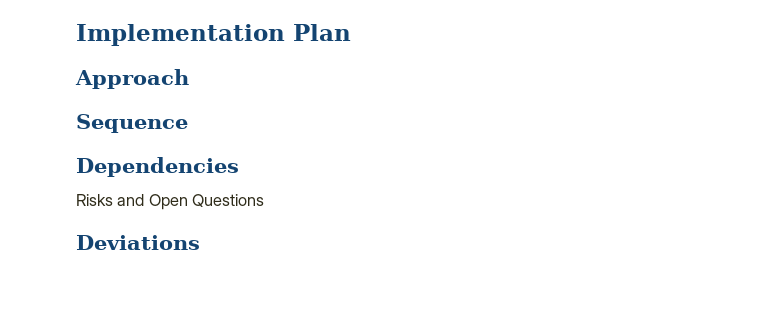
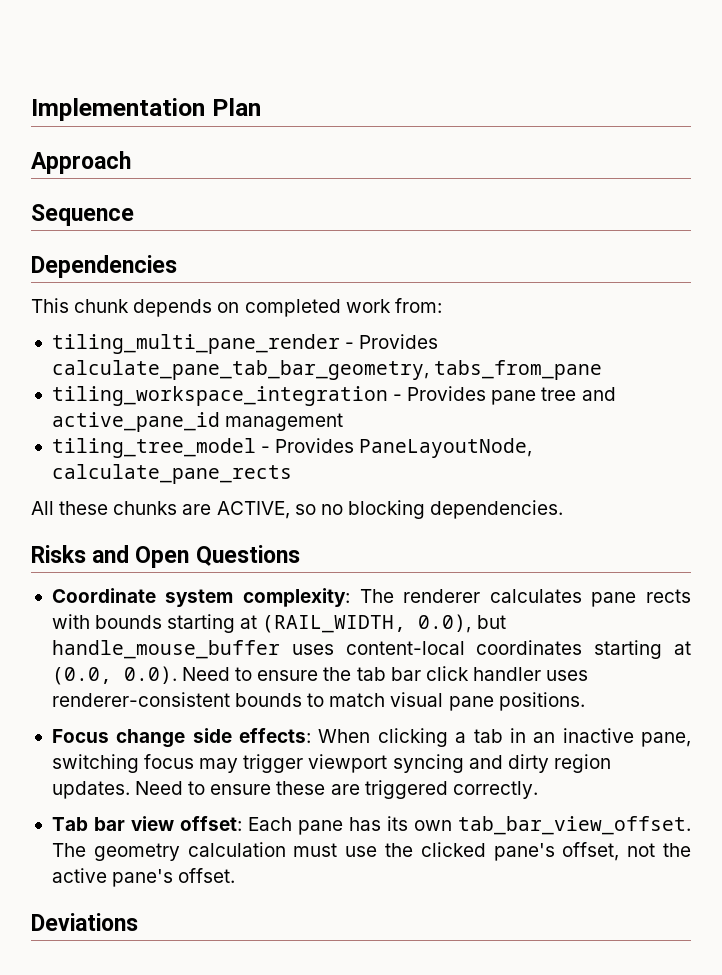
+ This chunk depends on completed work from:
+ tiling_multi_pane_render - Provides calculate_pane_tab_bar_geometry, tabs_from_pane
+ tiling_workspace_integration - Provides pane tree and active_pane_id management
+ tiling_tree_model - Provides PaneLayoutNode, calculate_pane_rects
+ All these chunks are ACTIVE, so no blocking dependencies.
  Risks and Open Questions
+ Coordinate system complexity: The renderer calculates pane rects with bounds starting at (RAIL_WIDTH, 0.0), but handle_mouse_buffer uses content-local coordinates starting at (0.0, 0.0). Need to ensure the tab bar click handler uses renderer-consistent bounds to match visual pane positions.
+ Focus change side effects: When clicking a tab in an inactive pane, switching focus may trigger viewport syncing and dirty region updates. Need to ensure these are triggered correctly.
+ Tab bar view offset: Each pane has its own tab_bar_view_offset. The geometry calculation must use the clicked pane's offset, not the active pane's offset.

